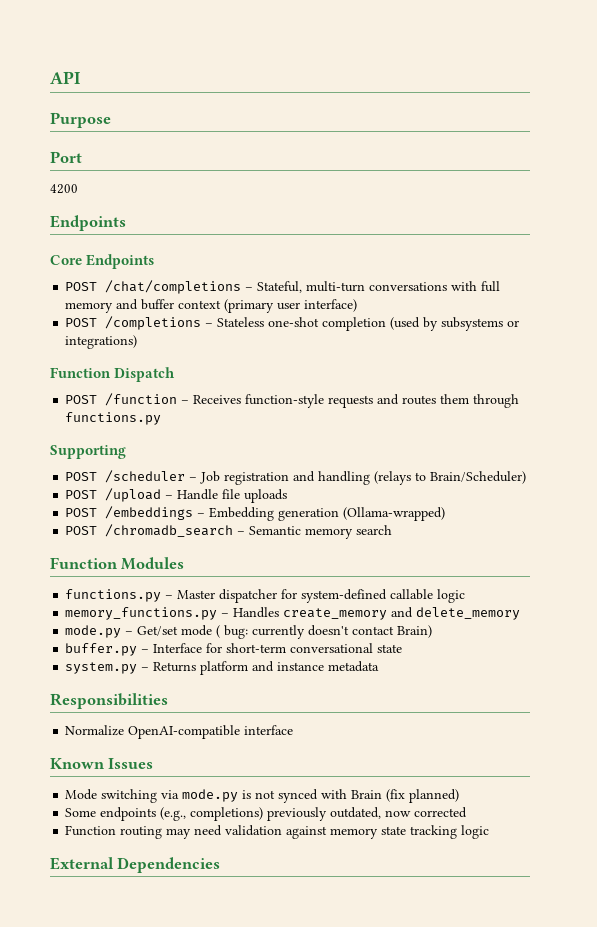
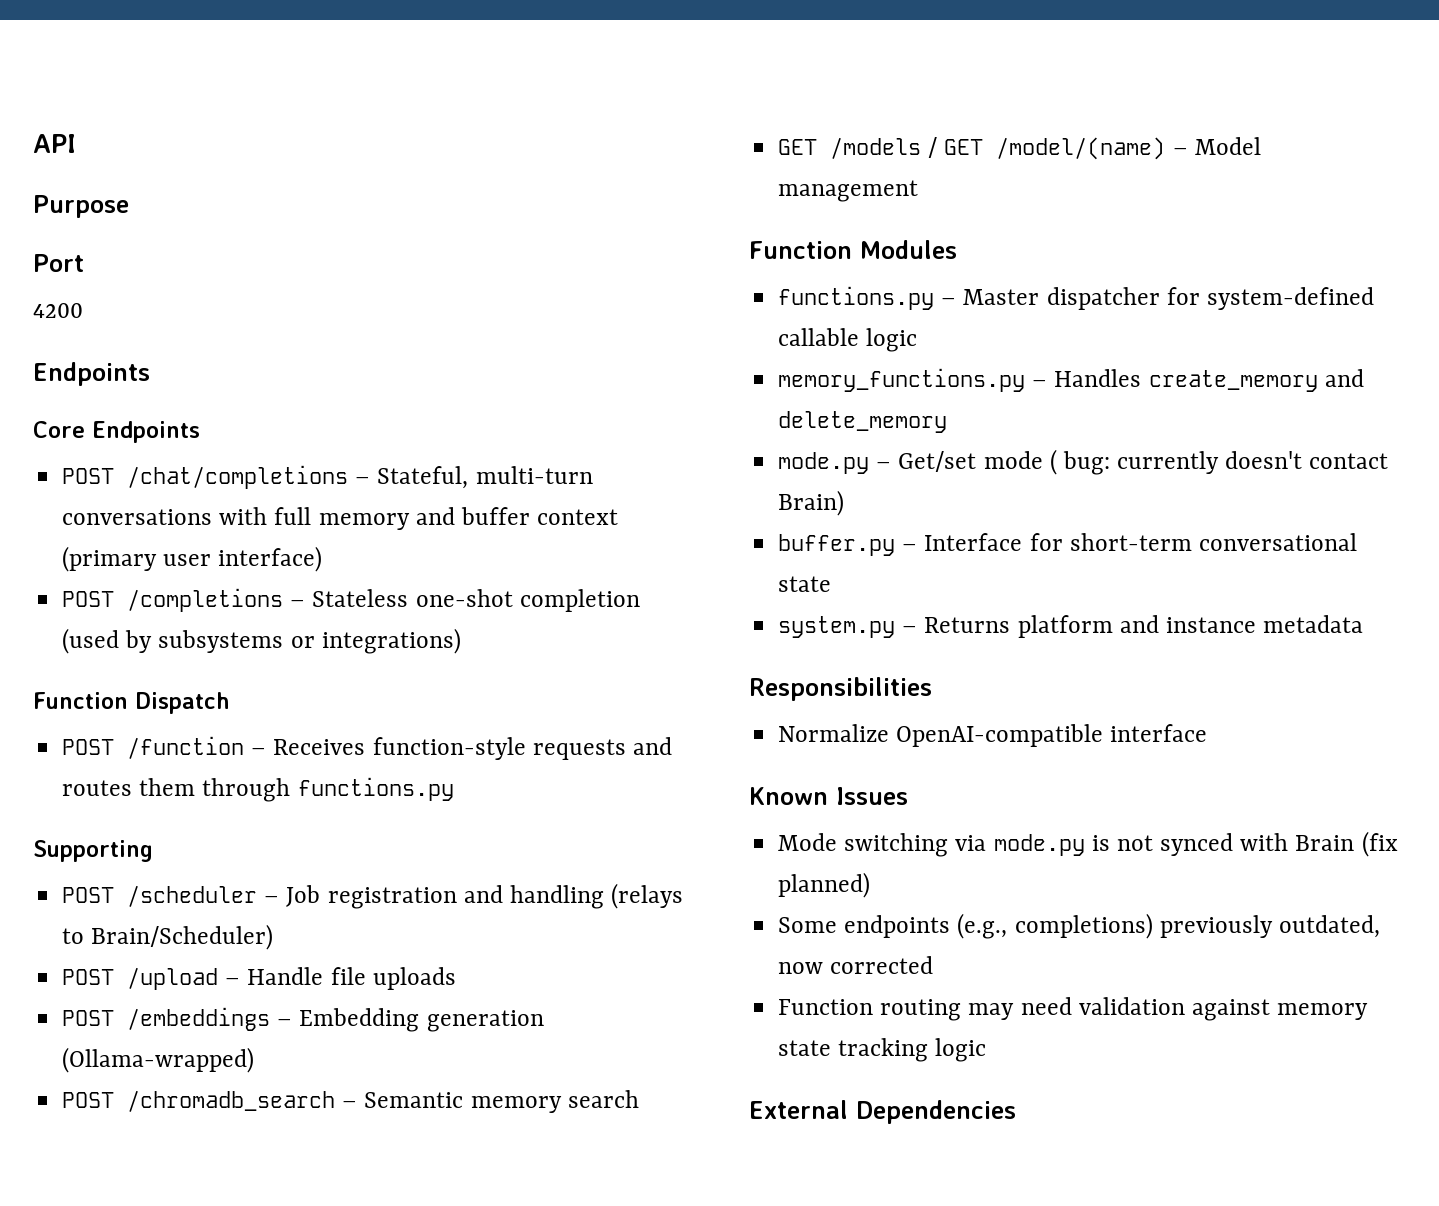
+ GET /models / GET /model/(name) – Model management

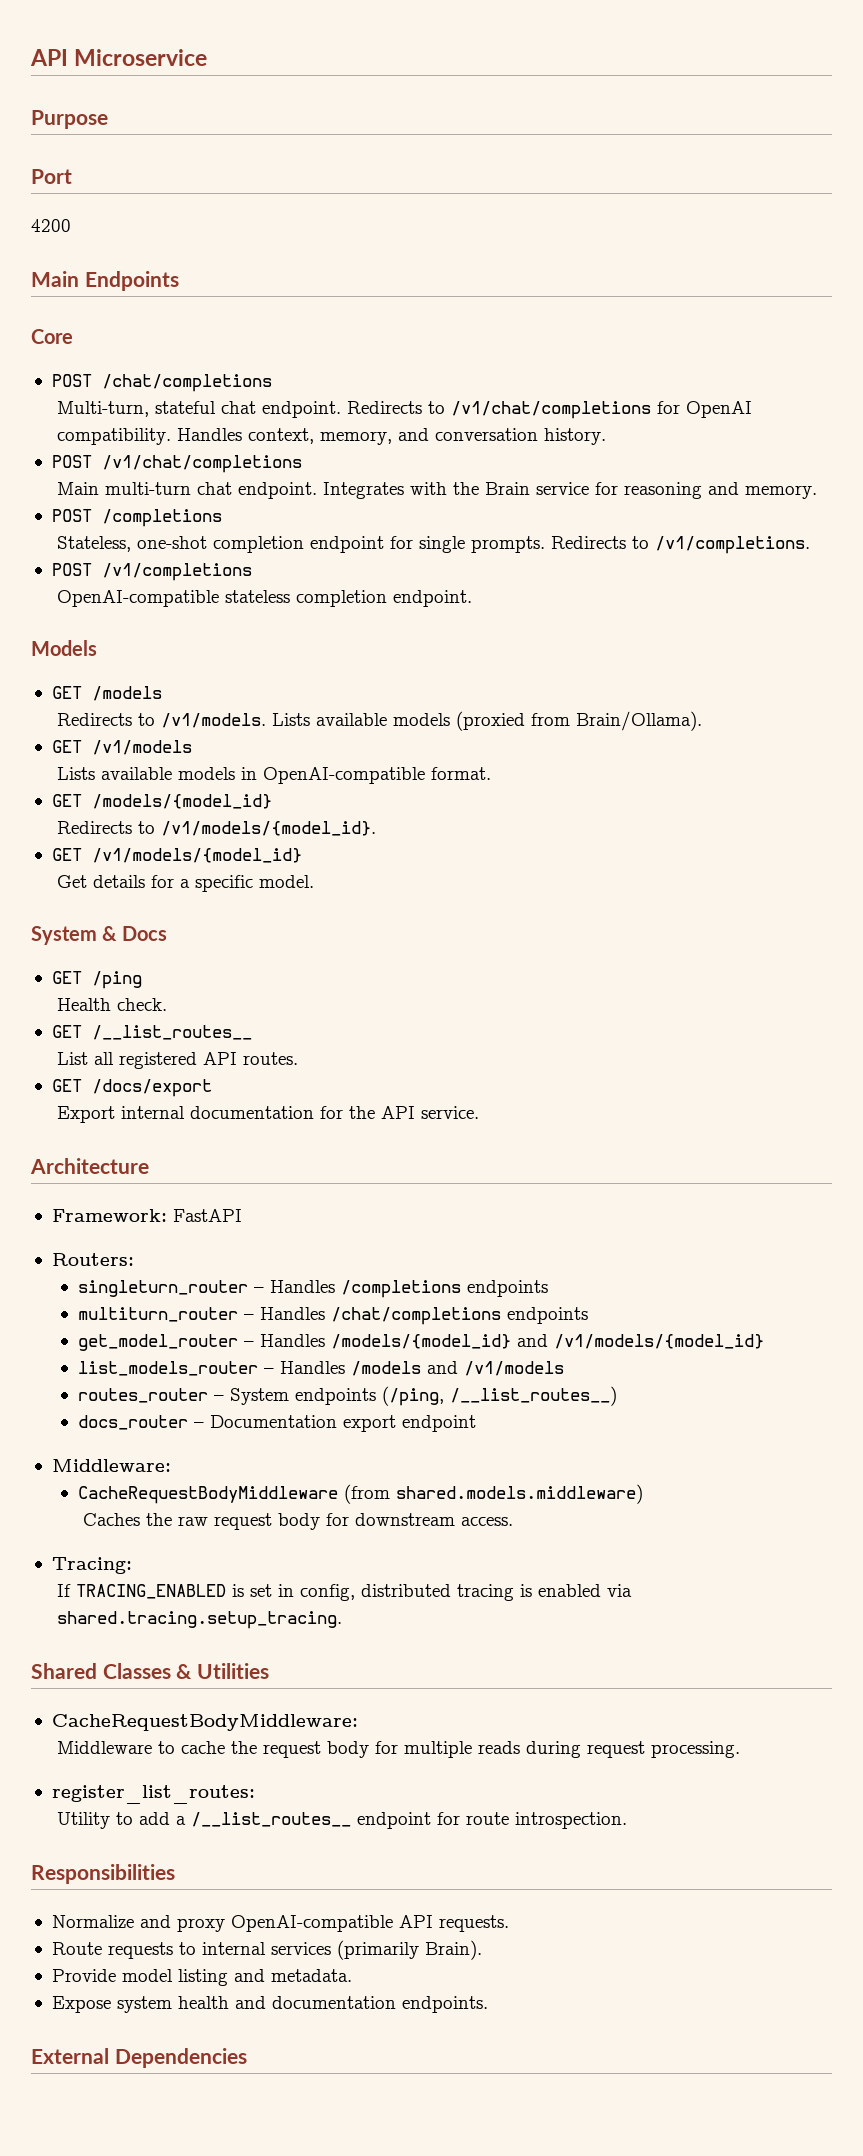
- API
+ API Microservice
  4200
- Endpoints
+ Main Endpoints
- Core Endpoints
+ Core
- POST /chat/completions – Stateful, multi-turn conversations with full memory and buffer context (primary user interface)
- POST /completions – Stateless one-shot completion (used by subsystems or integrations)
- Function Dispatch
- POST /function – Receives function-style requests and routes them through functions.py
- Supporting
- POST /scheduler – Job registration and handling (relays to Brain/Scheduler)
- POST /upload – Handle file uploads
- POST /embeddings – Embedding generation (Ollama-wrapped)
- POST /chromadb_search – Semantic memory search
- GET /models / GET /model/(name) – Model management
- Function Modules
- functions.py – Master dispatcher for system-defined callable logic
- memory_functions.py – Handles create_memory and delete_memory
- mode.py – Get/set mode ( bug: currently doesn't contact Brain)
- buffer.py – Interface for short-term conversational state
- system.py – Returns platform and instance metadata
+ POST /chat/completions
+ Multi-turn, stateful chat endpoint. Redirects to /v1/chat/completions for OpenAI compatibility. Handles context, memory, and conversation history.
+ POST /v1/chat/completions
+ Main multi-turn chat endpoint. Integrates with the Brain service for reasoning and memory.
+ POST /completions
+ Stateless, one-shot completion endpoint for single prompts. Redirects to /v1/completions.
+ POST /v1/completions
+ OpenAI-compatible stateless completion endpoint.
+ Models
+ GET /models
+ Redirects to /v1/models. Lists available models (proxied from Brain/Ollama).
+ GET /v1/models
+ Lists available models in OpenAI-compatible format.
+ GET /models/{model_id}
+ Redirects to /v1/models/{model_id}.
+ GET /v1/models/{model_id}
+ Get details for a specific model.
+ System & Docs
+ GET /ping
+ Health check.
+ GET /__list_routes__
+ List all registered API routes.
+ GET /docs/export
+ Export internal documentation for the API service.
+ Architecture
+ Framework: FastAPI
+ Routers:
+ singleturn_router – Handles /completions endpoints
+ multiturn_router – Handles /chat/completions endpoints
+ get_model_router – Handles /models/{model_id} and /v1/models/{model_id}
+ list_models_router – Handles /models and /v1/models
+ routes_router – System endpoints (/ping, /__list_routes__)
+ docs_router – Documentation export endpoint
+ Middleware:
+ CacheRequestBodyMiddleware (from shared.models.middleware)
+ Caches the raw request body for downstream access.
+ Tracing:
+ If TRACING_ENABLED is set in config, distributed tracing is enabled via shared.tracing.setup_tracing.
+ Shared Classes & Utilities
+ CacheRequestBodyMiddleware:
+ Middleware to cache the request body for multiple reads during request processing.
+ register_list_routes:
+ Utility to add a /__list_routes__ endpoint for route introspection.
  Responsibilities
- Normalize OpenAI-compatible interface
- Known Issues
- Mode switching via mode.py is not synced with Brain (fix planned)
- Some endpoints (e.g., completions) previously outdated, now corrected
- Function routing may need validation against memory state tracking logic
+ Normalize and proxy OpenAI-compatible API requests.
+ Route requests to internal services (primarily Brain).
+ Provide model listing and metadata.
+ Expose system health and documentation endpoints.

